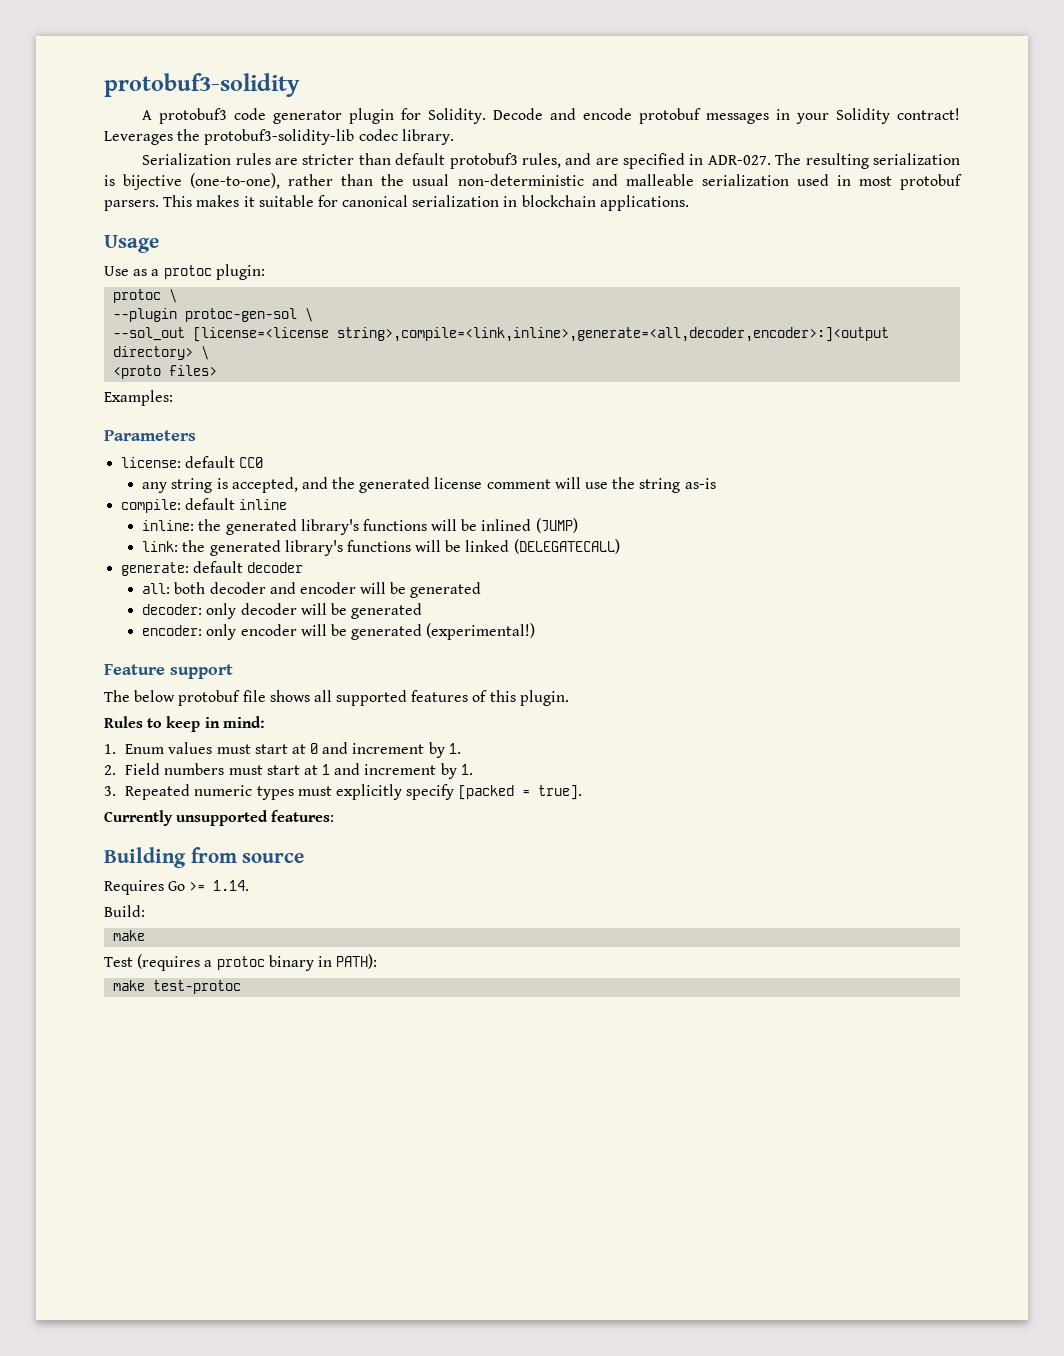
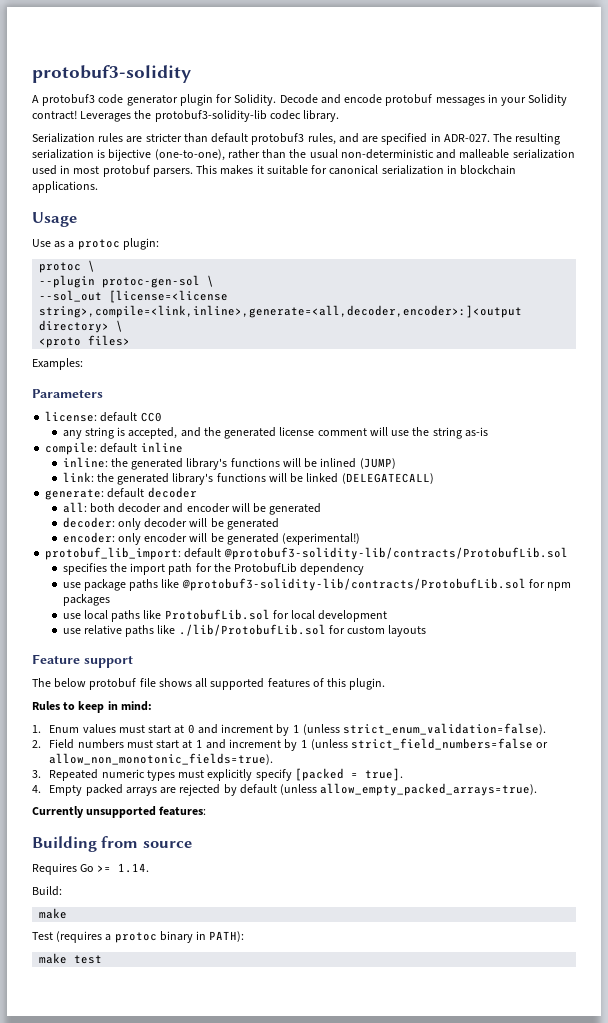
+ protobuf_lib_import: default @protobuf3-solidity-lib/contracts/ProtobufLib.sol
+ specifies the import path for the ProtobufLib dependency
+ use package paths like @protobuf3-solidity-lib/contracts/ProtobufLib.sol for npm packages
+ use local paths like ProtobufLib.sol for local development
+ use relative paths like ./lib/ProtobufLib.sol for custom layouts
- 1. Enum values must start at 0 and increment by 1.
+ 1. Enum values must start at 0 and increment by 1 (unless strict_enum_validation=false).
- 2. Field numbers must start at 1 and increment by 1.
+ 2. Field numbers must start at 1 and increment by 1 (unless strict_field_numbers=false or allow_non_monotonic_fields=true).
+ 4. Empty packed arrays are rejected by default (unless allow_empty_packed_arrays=true).
- make test-protoc
+ make test

